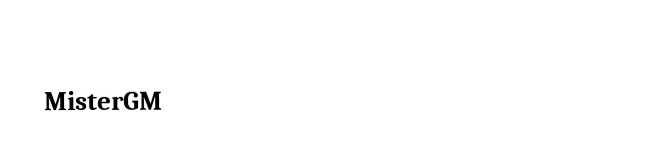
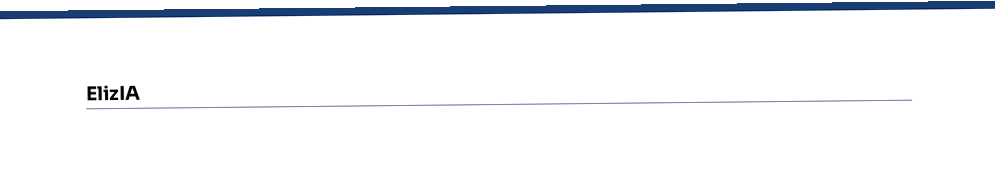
- MisterGM
+ ElizIA

